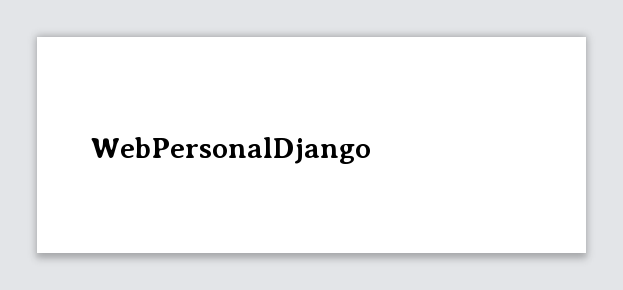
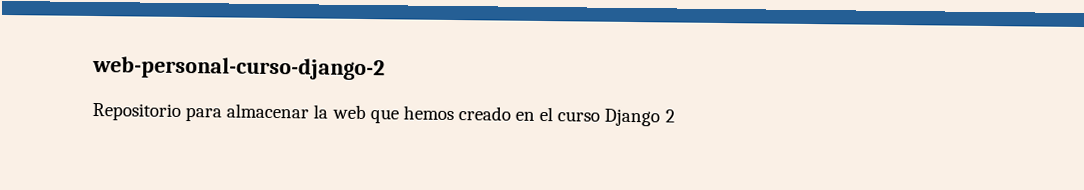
- WebPersonalDjango
+ web-personal-curso-django-2
+ Repositorio para almacenar la web que hemos creado en el curso Django 2

